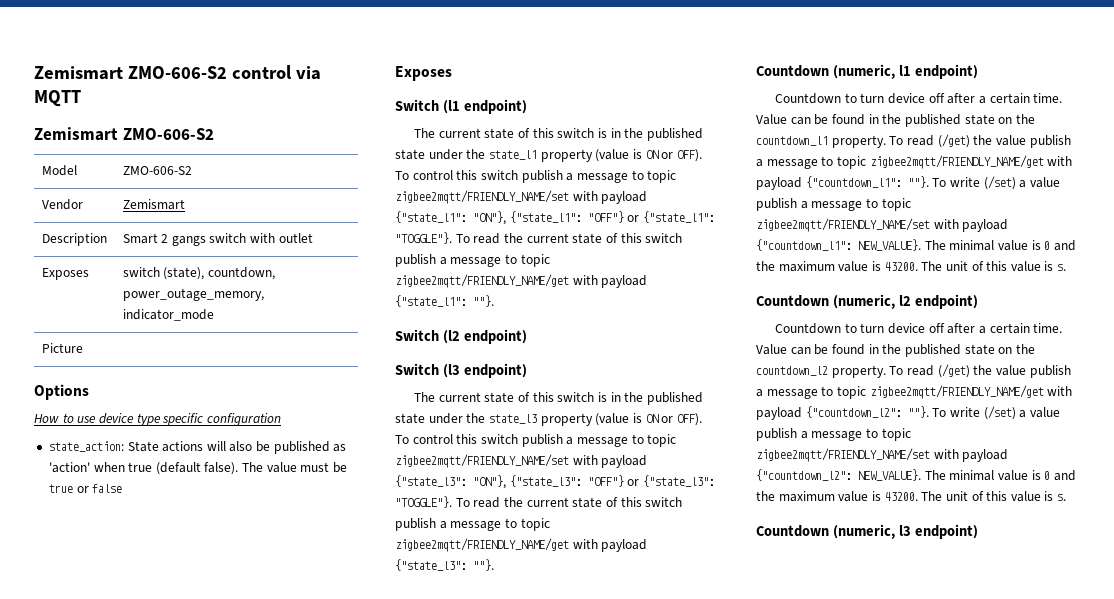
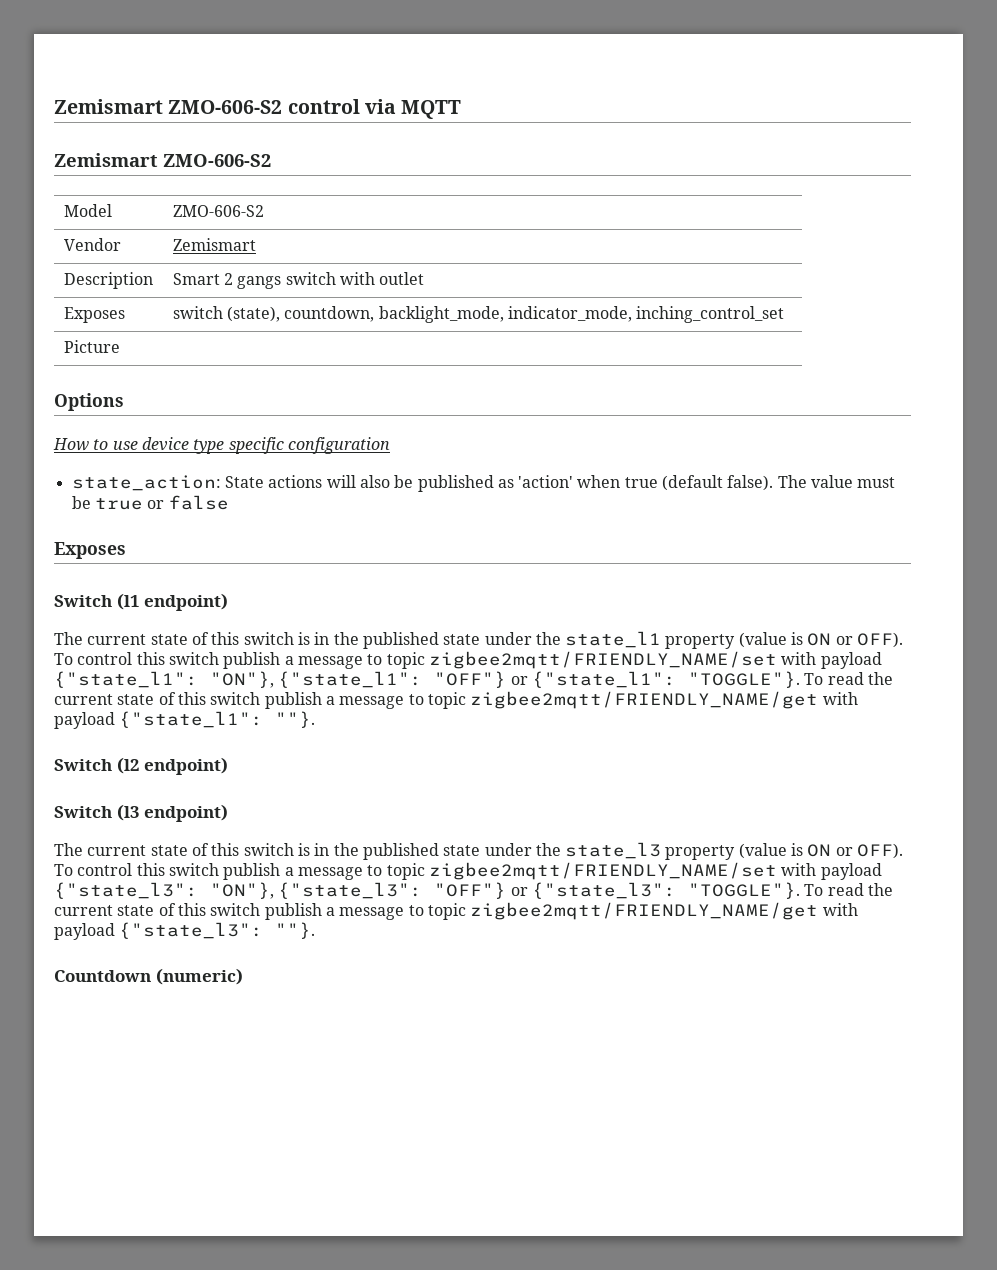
- Exposes | switch (state), countdown, power_outage_memory, indicator_mode
+ Exposes | switch (state), countdown, backlight_mode, indicator_mode, inching_control_set
- Countdown (numeric, l1 endpoint)
- Countdown to turn device off after a certain time. Value can be found in the published state on the countdown_l1 property. To read (/get) the value publish a message to topic zigbee2mqtt/FRIENDLY_NAME/get with payload {"countdown_l1": ""}. To write (/set) a value publish a message to topic zigbee2mqtt/FRIENDLY_NAME/set with payload {"countdown_l1": NEW_VALUE}. The minimal value is 0 and the maximum value is 43200. The unit of this value is s.
- Countdown (numeric, l2 endpoint)
- Countdown to turn device off after a certain time. Value can be found in the published state on the countdown_l2 property. To read (/get) the value publish a message to topic zigbee2mqtt/FRIENDLY_NAME/get with payload {"countdown_l2": ""}. To write (/set) a value publish a message to topic zigbee2mqtt/FRIENDLY_NAME/set with payload {"countdown_l2": NEW_VALUE}. The minimal value is 0 and the maximum value is 43200. The unit of this value is s.
- Countdown (numeric, l3 endpoint)
+ Countdown (numeric)

